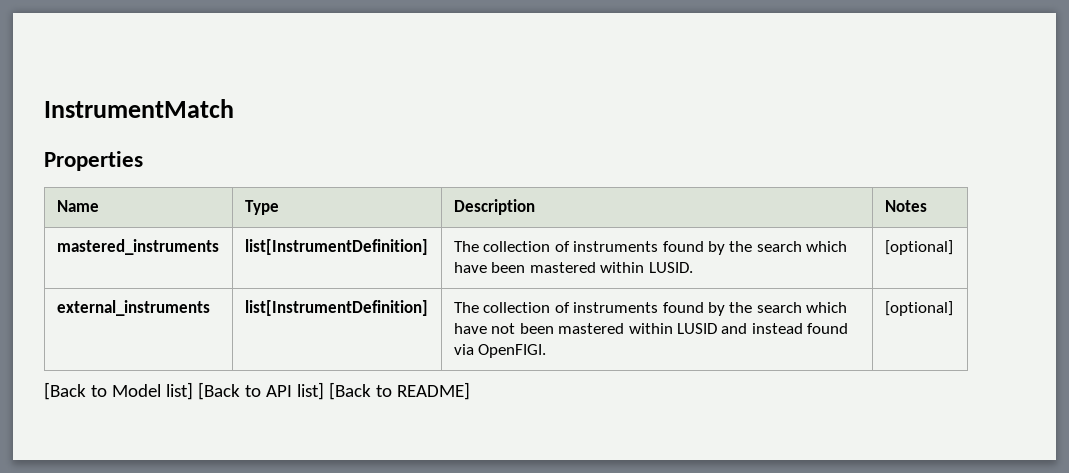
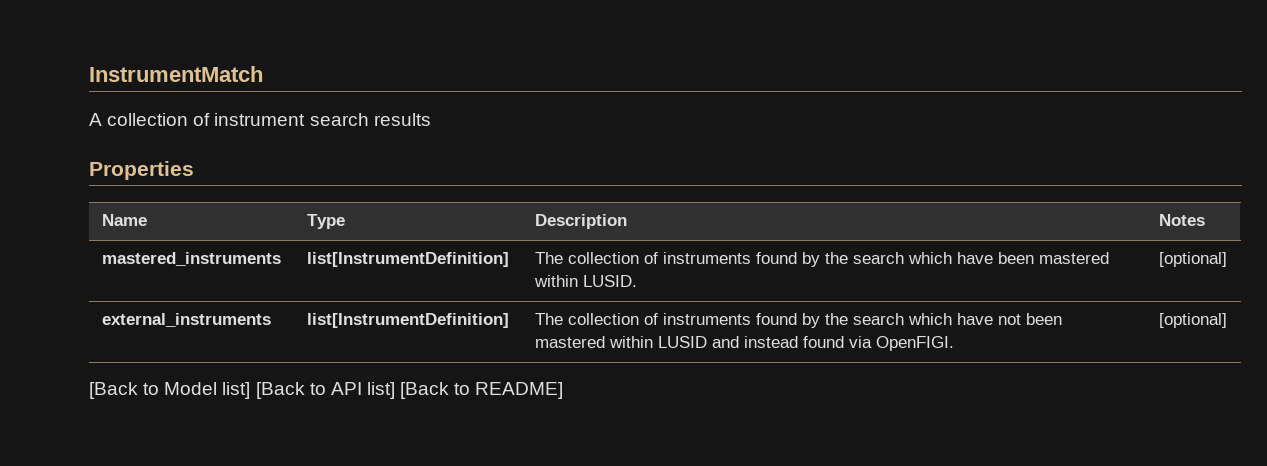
+ A collection of instrument search results

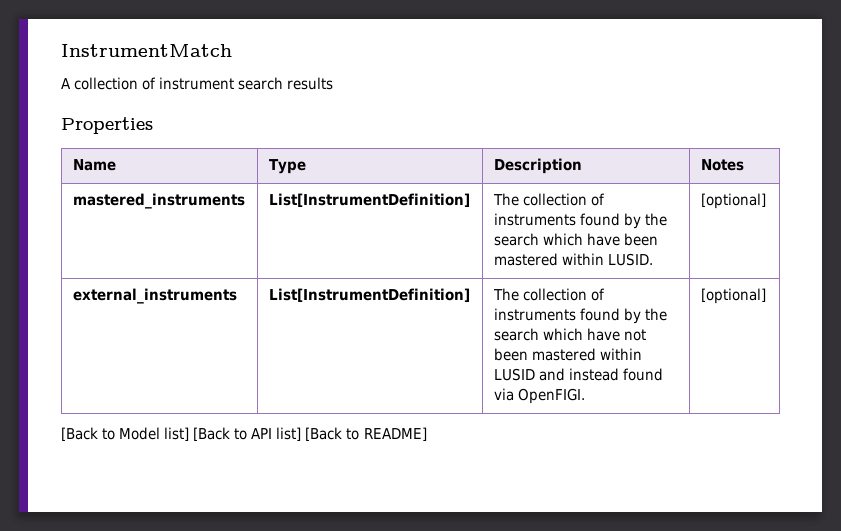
- mastered_instruments | list[InstrumentDefinition] | The collection of instruments found by the search which have been mastered within LUSID. | [optional]
+ mastered_instruments | List[InstrumentDefinition] | The collection of instruments found by the search which have been mastered within LUSID. | [optional]
- external_instruments | list[InstrumentDefinition] | The collection of instruments found by the search which have not been mastered within LUSID and instead found via OpenFIGI. | [optional]
+ external_instruments | List[InstrumentDefinition] | The collection of instruments found by the search which have not been mastered within LUSID and instead found via OpenFIGI. | [optional]

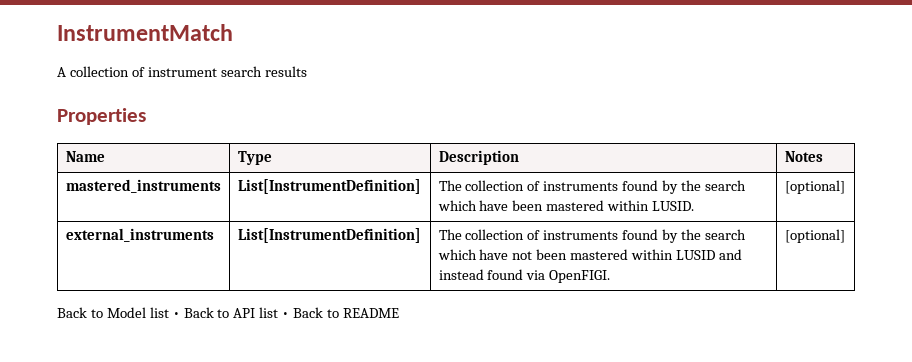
- [Back to Model list] [Back to API list] [Back to README]
+ Back to Model list • Back to API list • Back to README

